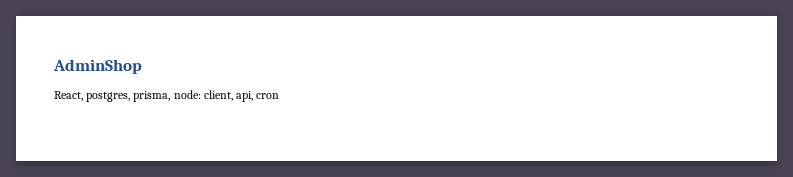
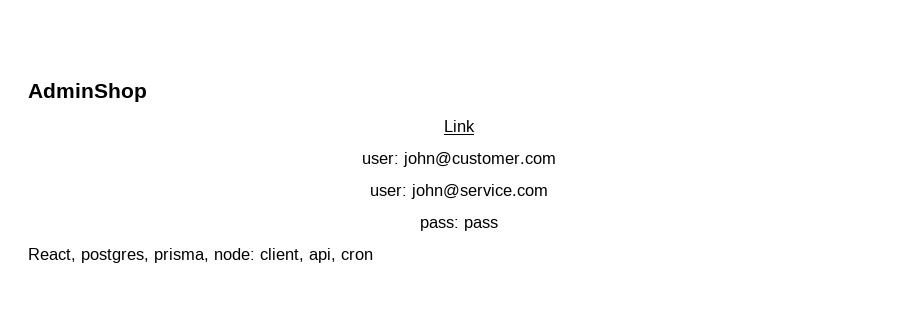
+ Link
+ user: john@customer.com
+ user: john@service.com
+ pass: pass

